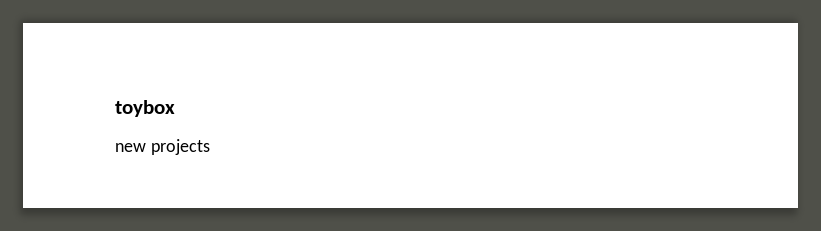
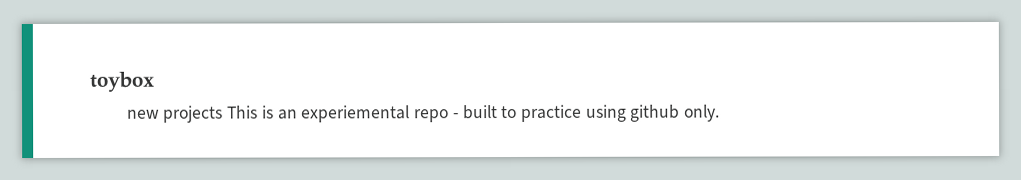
- new projects
+ new projects This is an experiemental repo - built to practice using github only.

